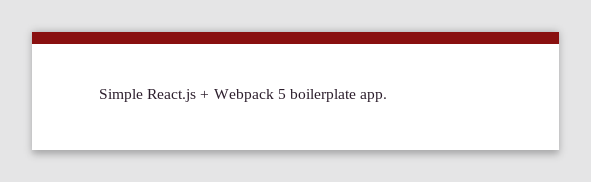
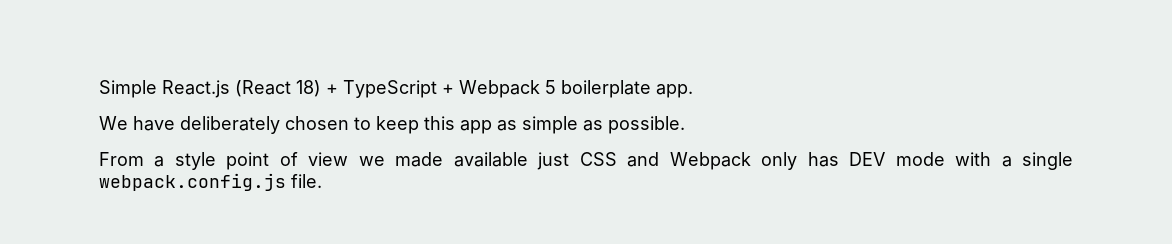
- Simple React.js + Webpack 5 boilerplate app.
+ Simple React.js (React 18) + TypeScript + Webpack 5 boilerplate app.
+ We have deliberately chosen to keep this app as simple as possible.
+ From a style point of view we made available just CSS and Webpack only has DEV mode with a single webpack.config.js file.

